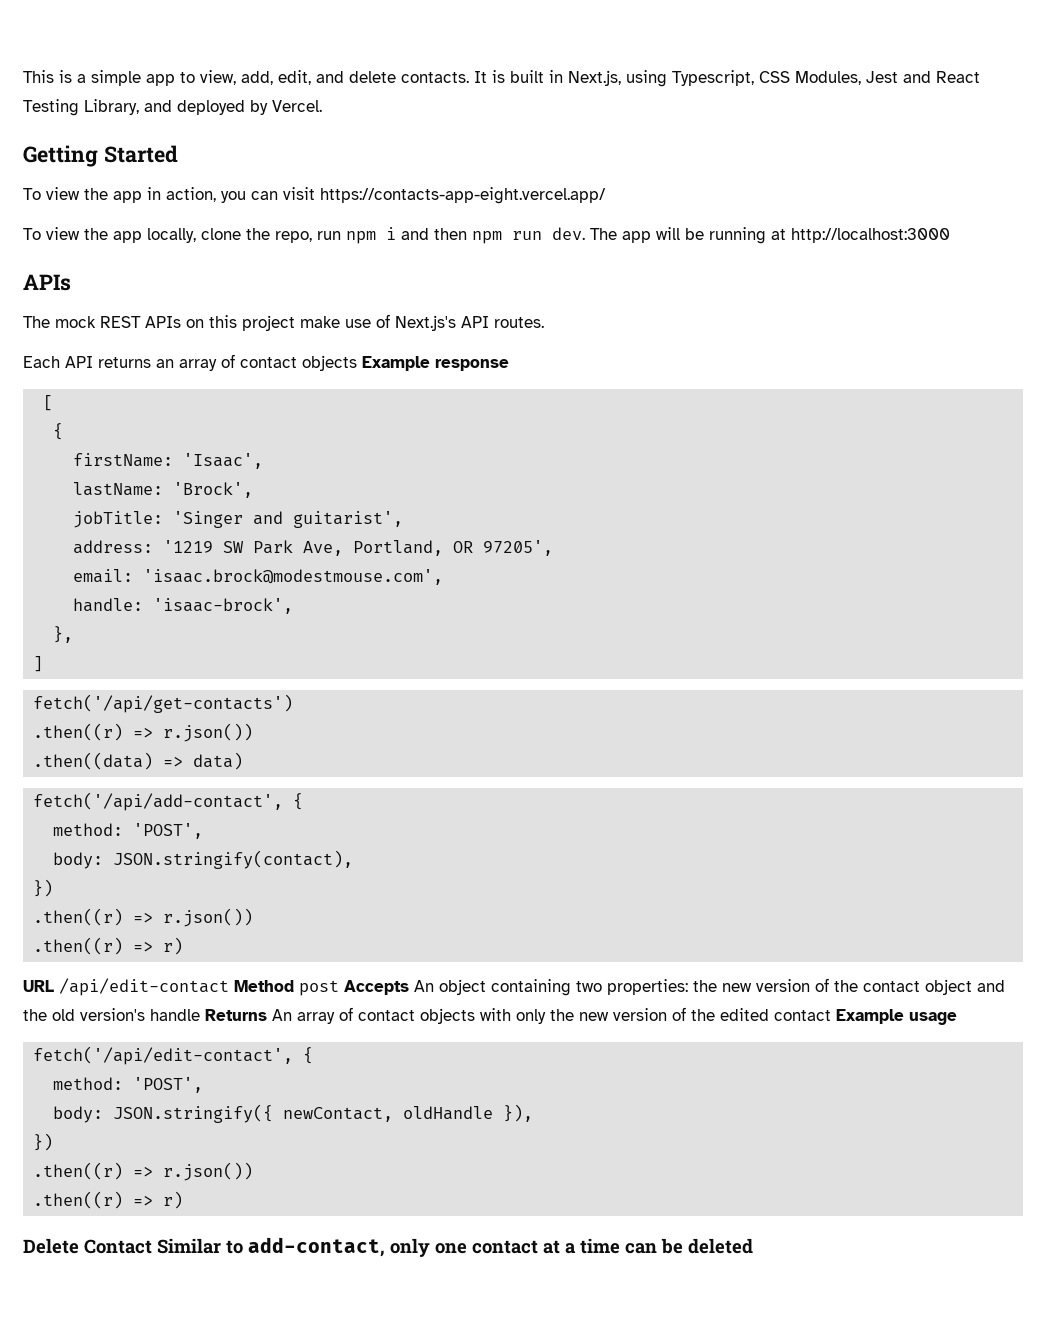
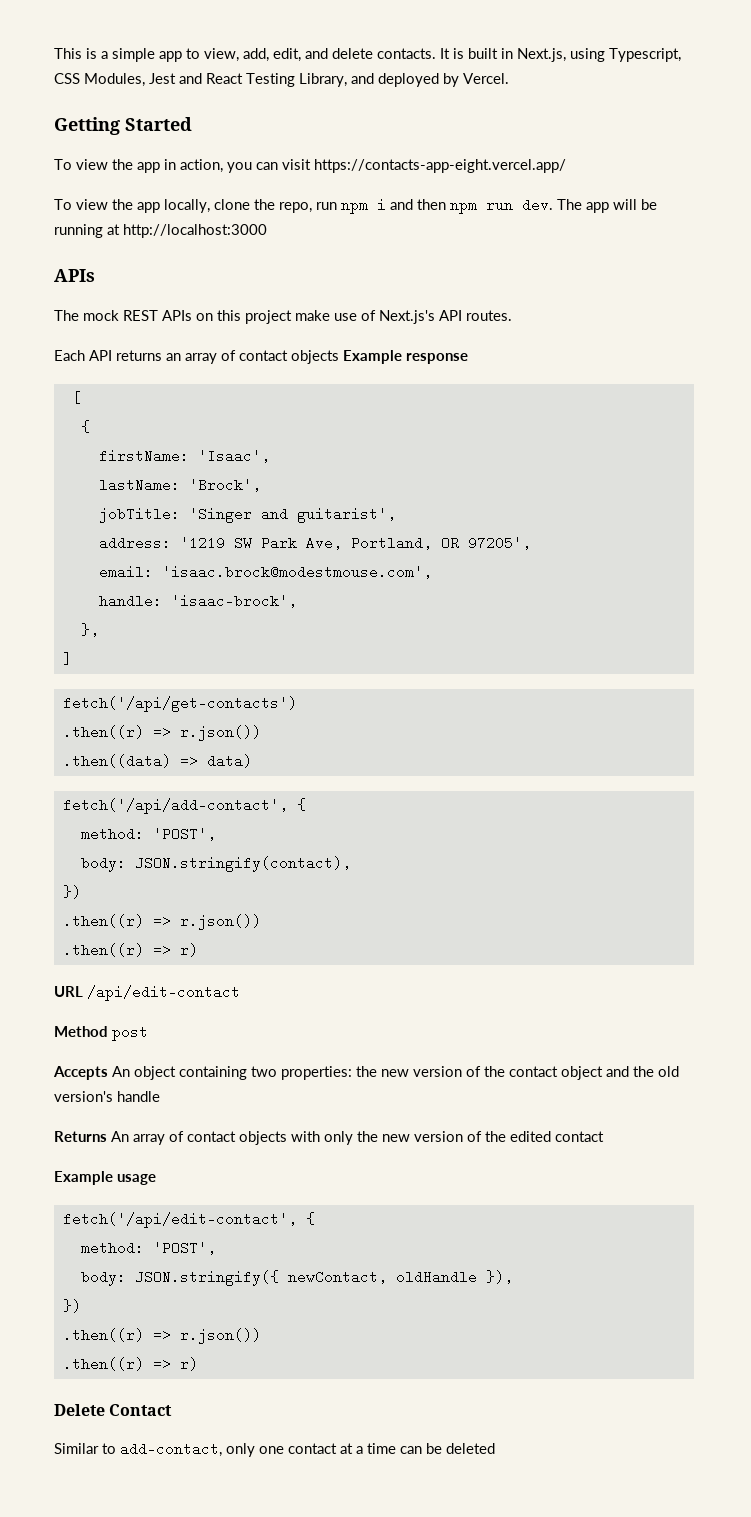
- URL /api/edit-contact Method post Accepts An object containing two properties: the new version of the contact object and the old version's handle Returns An array of contact objects with only the new version of the edited contact Example usage
+ URL /api/edit-contact
+ Method post
+ Accepts An object containing two properties: the new version of the contact object and the old version's handle
+ Returns An array of contact objects with only the new version of the edited contact
+ Example usage
- Delete Contact Similar to add-contact, only one contact at a time can be deleted
+ Delete Contact
+ Similar to add-contact, only one contact at a time can be deleted

